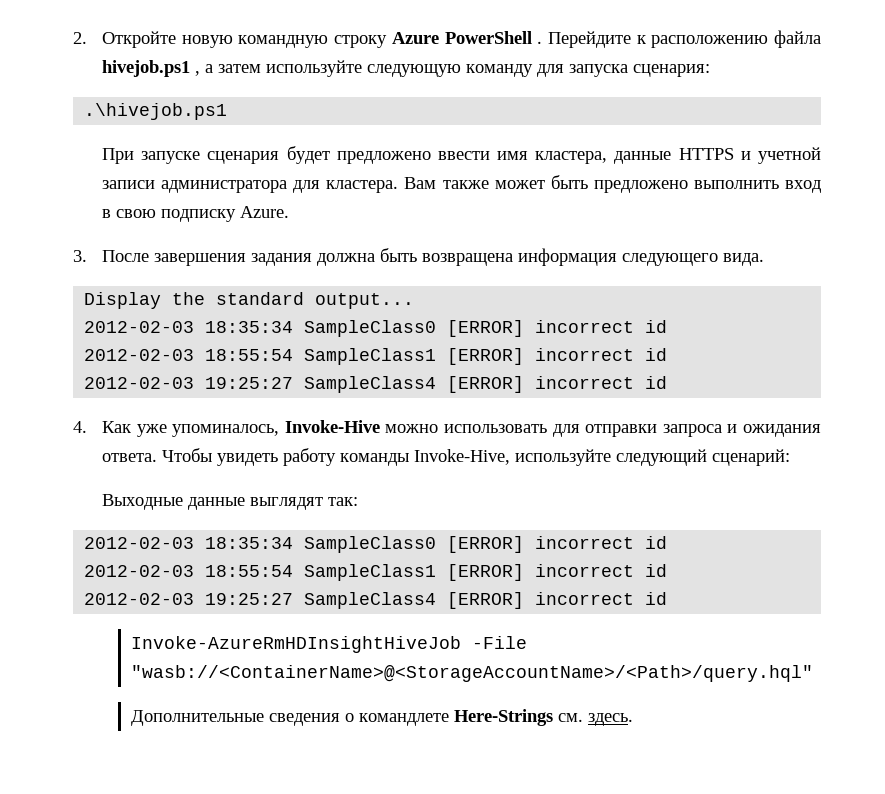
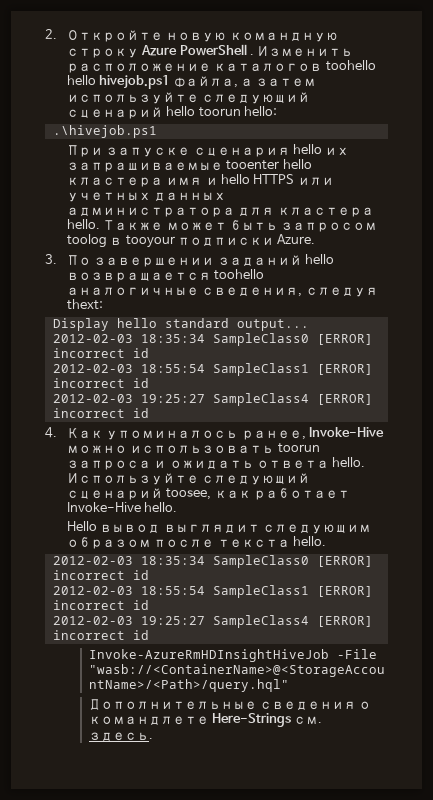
- Перейдите к расположению файла hivejob.ps1 , а затем используйте следующую команду для запуска сценария:
+ Изменить расположение каталогов toohello hello hivejob.ps1 файла, а затем используйте следующий сценарий hello toorun hello:
  .\hivejob.ps1
- При запуске сценария будет предложено ввести имя кластера, данные HTTPS и учетной записи администратора для кластера. Вам также может быть предложено выполнить вход в свою подписку Azure.
- 3. После завершения задания должна быть возвращена информация следующего вида.
+ При запуске сценария hello их запрашиваемые tooenter hello кластера имя и hello HTTPS или учетных данных администратора для кластера hello. Также может быть запросом toolog в tooyour подписки Azure.
+ 3. По завершении заданий hello возвращается toohello аналогичные сведения, следуя thext:
- Display the standard output...
+ Display hello standard output...
- 4. Как уже упоминалось, Invoke-Hive можно использовать для отправки запроса и ожидания ответа. Чтобы увидеть работу команды Invoke-Hive, используйте следующий сценарий:
- Выходные данные выглядят так:
+ 4. Как упоминалось ранее, Invoke-Hive можно использовать toorun запроса и ожидать ответа hello. Используйте следующий сценарий toosee, как работает Invoke-Hive hello.
+ Hello вывод выглядит следующим образом после текста hello.

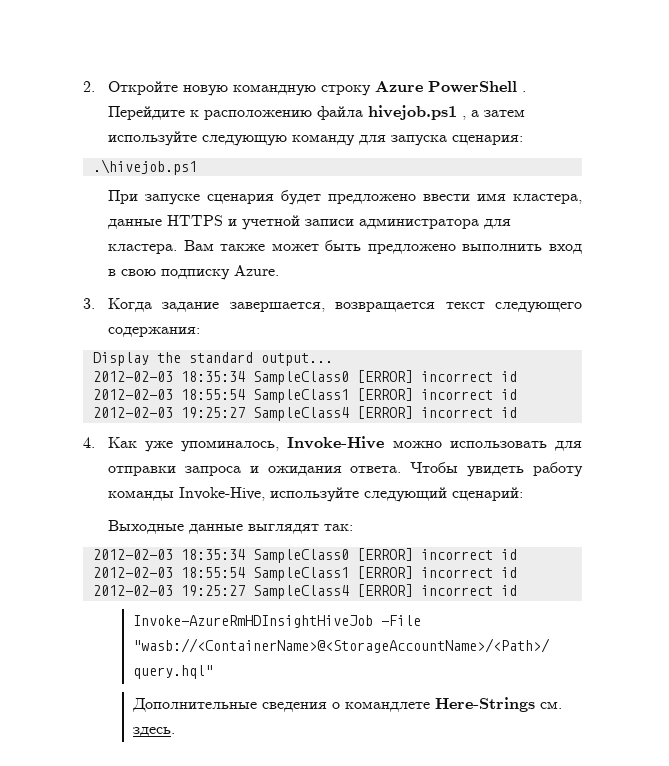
- Изменить расположение каталогов toohello hello hivejob.ps1 файла, а затем используйте следующий сценарий hello toorun hello:
+ Перейдите к расположению файла hivejob.ps1 , а затем используйте следующую команду для запуска сценария:
  .\hivejob.ps1
- При запуске сценария hello их запрашиваемые tooenter hello кластера имя и hello HTTPS или учетных данных администратора для кластера hello. Также может быть запросом toolog в tooyour подписки Azure.
- 3. По завершении заданий hello возвращается toohello аналогичные сведения, следуя thext:
+ При запуске сценария будет предложено ввести имя кластера, данные HTTPS и учетной записи администратора для кластера. Вам также может быть предложено выполнить вход в свою подписку Azure.
+ 3. Когда задание завершается, возвращается текст следующего содержания:
- Display hello standard output...
+ Display the standard output...
- 4. Как упоминалось ранее, Invoke-Hive можно использовать toorun запроса и ожидать ответа hello. Используйте следующий сценарий toosee, как работает Invoke-Hive hello.
- Hello вывод выглядит следующим образом после текста hello.
+ 4. Как уже упоминалось, Invoke-Hive можно использовать для отправки запроса и ожидания ответа. Чтобы увидеть работу команды Invoke-Hive, используйте следующий сценарий:
+ Выходные данные выглядят так:

